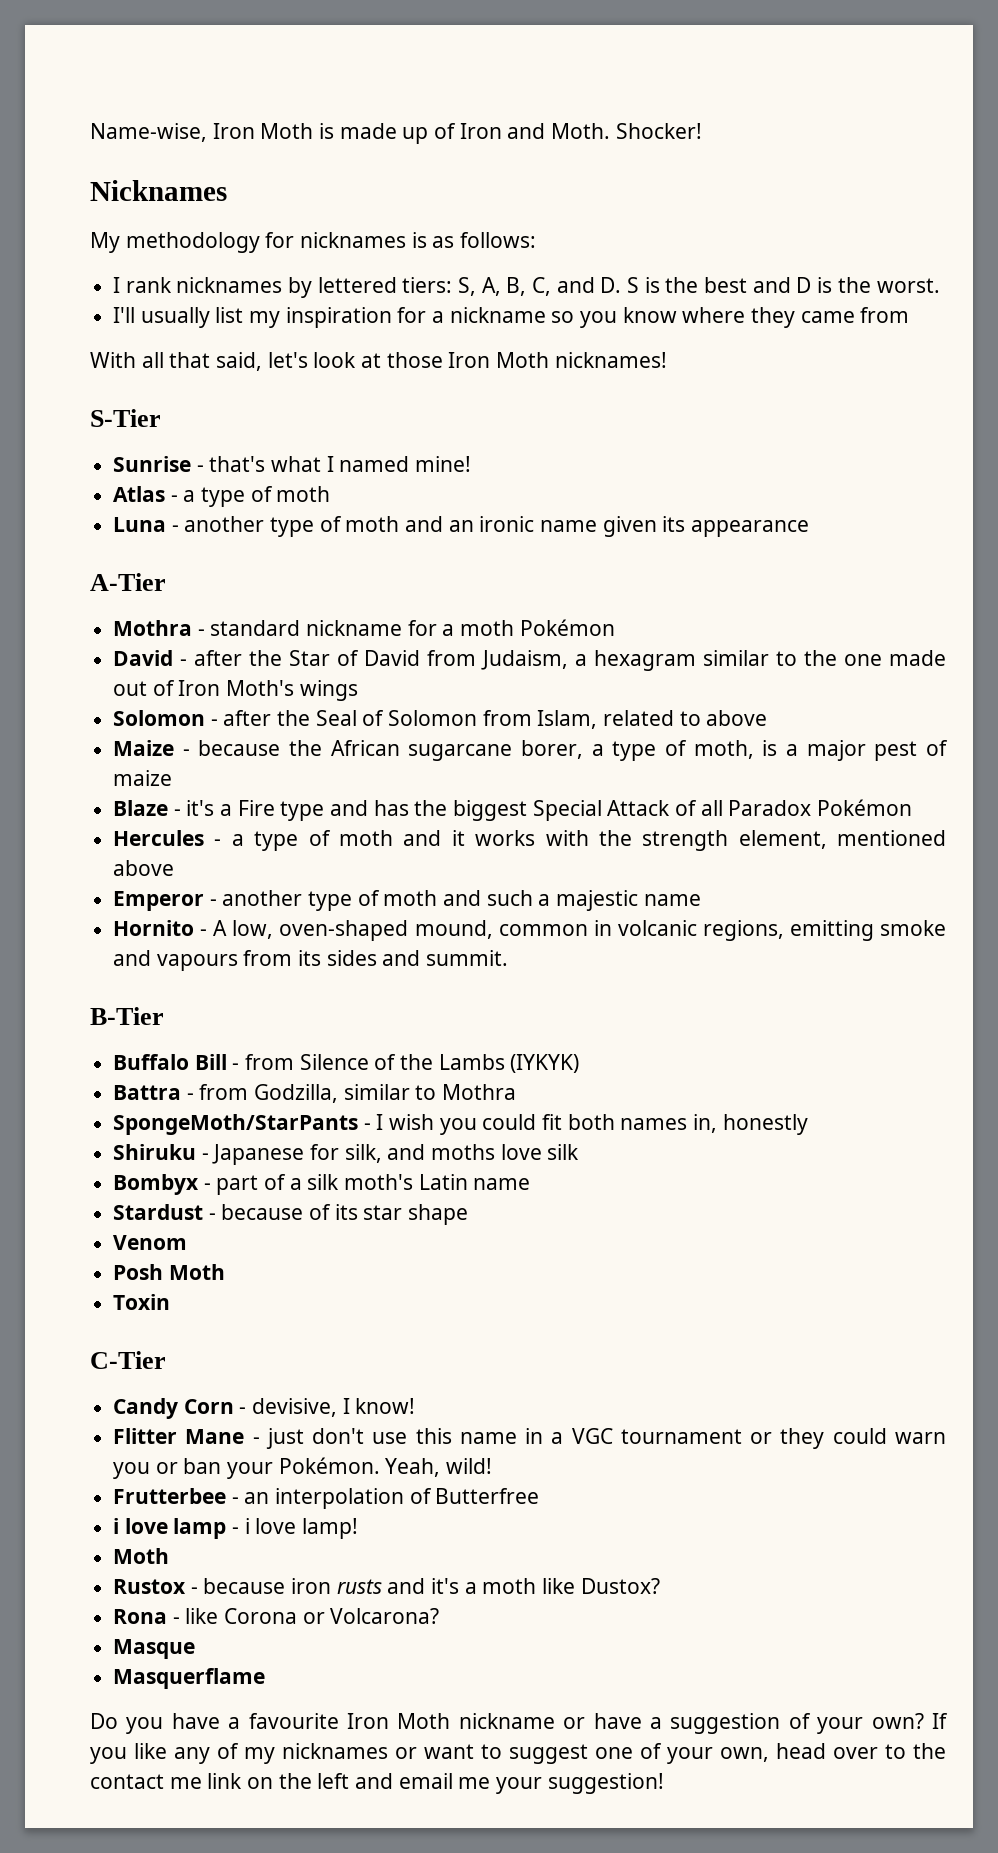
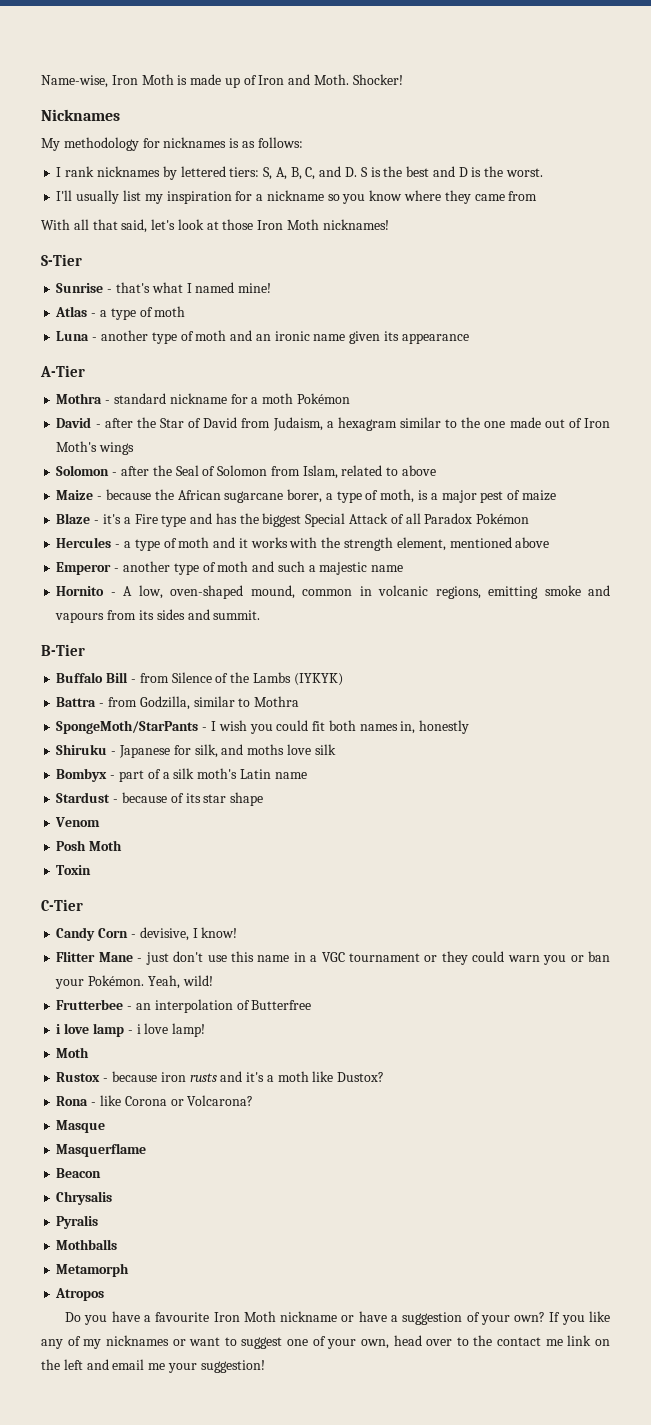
+ Beacon
+ Chrysalis
+ Pyralis
+ Mothballs
+ Metamorph
+ Atropos

